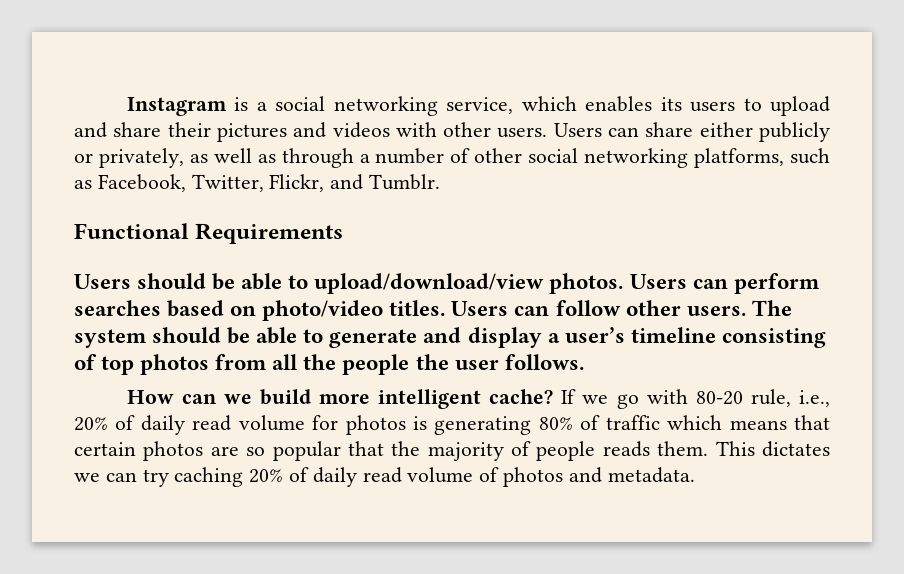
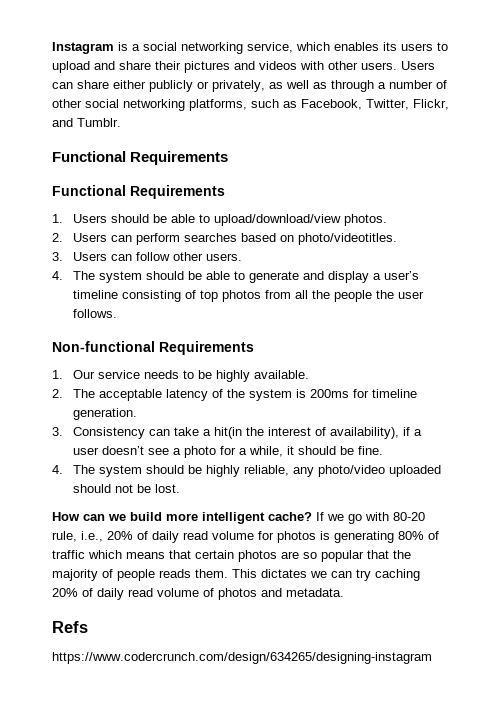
  Users can share either publicly or privately, as well as through a number of other social networking platforms, such as Facebook, Twitter, Flickr, and Tumblr.
  Functional Requirements
- Users should be able to upload/download/view photos. Users can perform searches based on photo/video titles. Users can follow other users. The system should be able to generate and display a user’s timeline consisting of top photos from all the people the user follows.
+ Functional Requirements
+ 1. Users should be able to upload/download/view photos.
+ 2. Users can perform searches based on photo/videotitles.
+ 3. Users can follow other users.
+ 4. The system should be able to generate and display a user’s timeline consisting of top photos from all the people the user follows.
+ Non-functional Requirements
+ 1. Our service needs to be highly available.
+ 2. The acceptable latency of the system is 200ms for timeline generation.
+ 3. Consistency can take a hit(in the interest of availability), if a user doesn’t see a photo for a while, it should be fine.
+ 4. The system should be highly reliable, any photo/video uploaded should not be lost.
+ Refs
+ https://www.codercrunch.com/design/634265/designing-instagram

